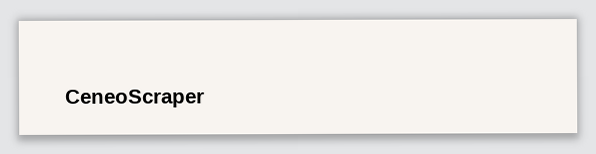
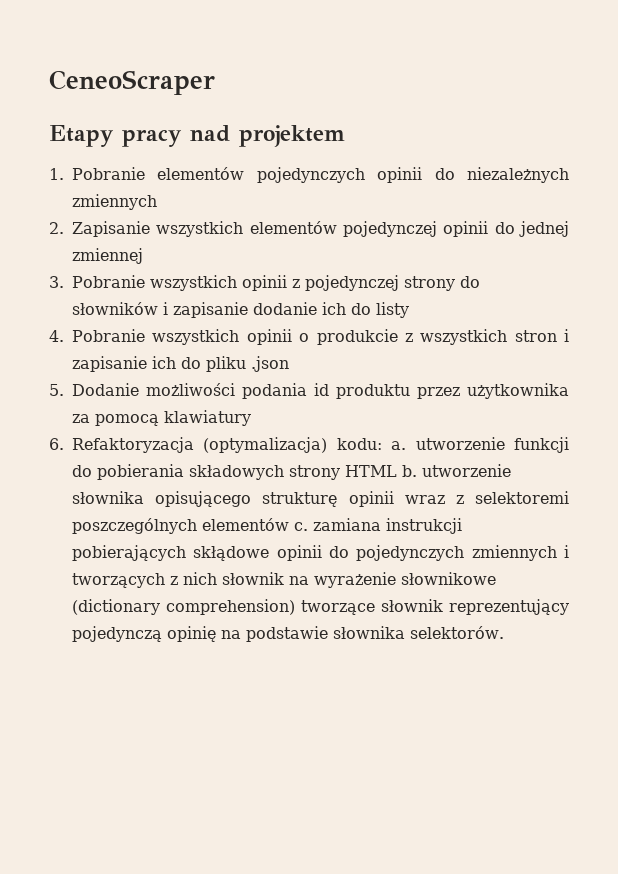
+ Etapy pracy nad projektem
+ 1. Pobranie elementów pojedynczych opinii do niezależnych zmiennych
+ 2. Zapisanie wszystkich elementów pojedynczej opinii do jednej zmiennej
+ 3. Pobranie wszystkich opinii z pojedynczej strony do słowników i zapisanie dodanie ich do listy
+ 4. Pobranie wszystkich opinii o produkcie z wszystkich stron i zapisanie ich do pliku .json
+ 5. Dodanie możliwości podania id produktu przez użytkownika za pomocą klawiatury
+ 6. Refaktoryzacja (optymalizacja) kodu: a. utworzenie funkcji do pobierania składowych strony HTML b. utworzenie słownika opisującego strukturę opinii wraz z selektoremi poszczególnych elementów c. zamiana instrukcji pobierających skłądowe opinii do pojedynczych zmiennych i tworzących z nich słownik na wyrażenie słownikowe (dictionary comprehension) tworzące słownik reprezentujący pojedynczą opinię na podstawie słownika selektorów.

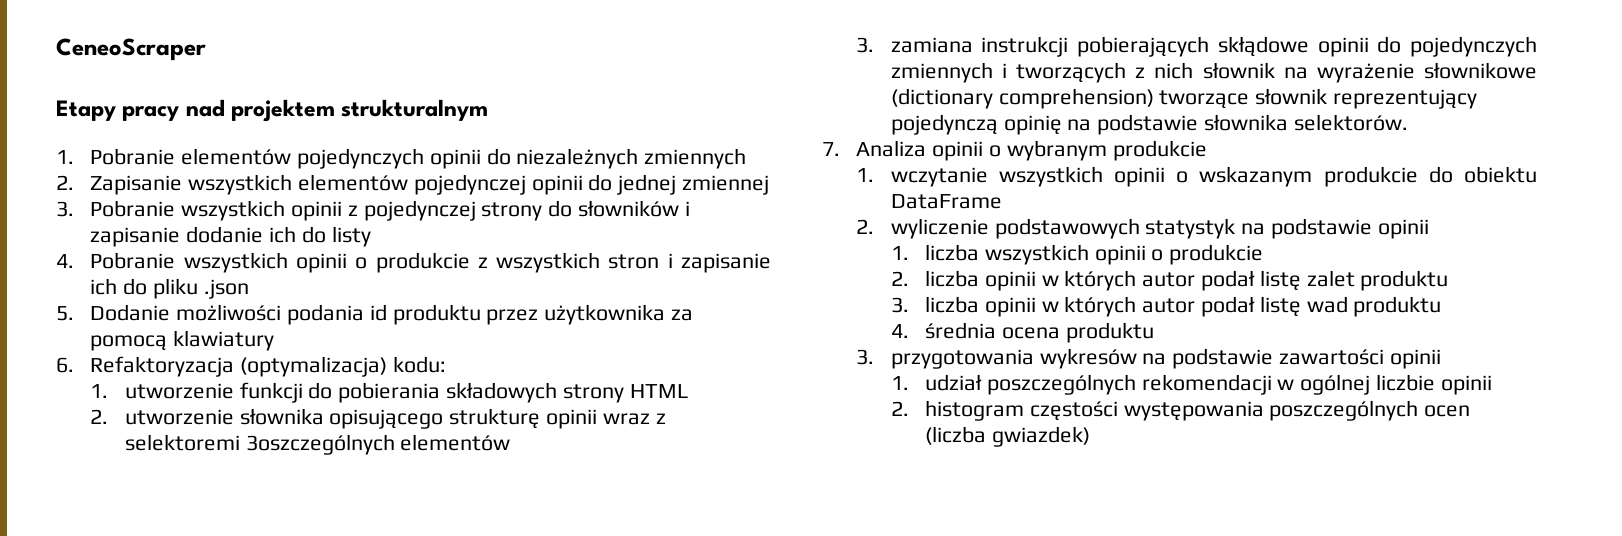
- Etapy pracy nad projektem
+ Etapy pracy nad projektem strukturalnym
- 6. Refaktoryzacja (optymalizacja) kodu: a. utworzenie funkcji do pobierania składowych strony HTML b. utworzenie słownika opisującego strukturę opinii wraz z selektoremi poszczególnych elementów c. zamiana instrukcji pobierających skłądowe opinii do pojedynczych zmiennych i tworzących z nich słownik na wyrażenie słownikowe (dictionary comprehension) tworzące słownik reprezentujący pojedynczą opinię na podstawie słownika selektorów.
+ 6. Refaktoryzacja (optymalizacja) kodu:
+ 1. utworzenie funkcji do pobierania składowych strony HTML
+ 2. utworzenie słownika opisującego strukturę opinii wraz z selektoremi 3oszczególnych elementów
+ 3. zamiana instrukcji pobierających skłądowe opinii do pojedynczych zmiennych i tworzących z nich słownik na wyrażenie słownikowe (dictionary comprehension) tworzące słownik reprezentujący pojedynczą opinię na podstawie słownika selektorów.
+ 7. Analiza opinii o wybranym produkcie
+ 1. wczytanie wszystkich opinii o wskazanym produkcie do obiektu DataFrame
+ 2. wyliczenie podstawowych statystyk na podstawie opinii
+ 1. liczba wszystkich opinii o produkcie
+ 2. liczba opinii w których autor podał listę zalet produktu
+ 3. liczba opinii w których autor podał listę wad produktu
+ 4. średnia ocena produktu
+ 3. przygotowania wykresów na podstawie zawartości opinii
+ 1. udział poszczególnych rekomendacji w ogólnej liczbie opinii
+ 2. histogram częstości występowania poszczególnych ocen (liczba gwiazdek)

